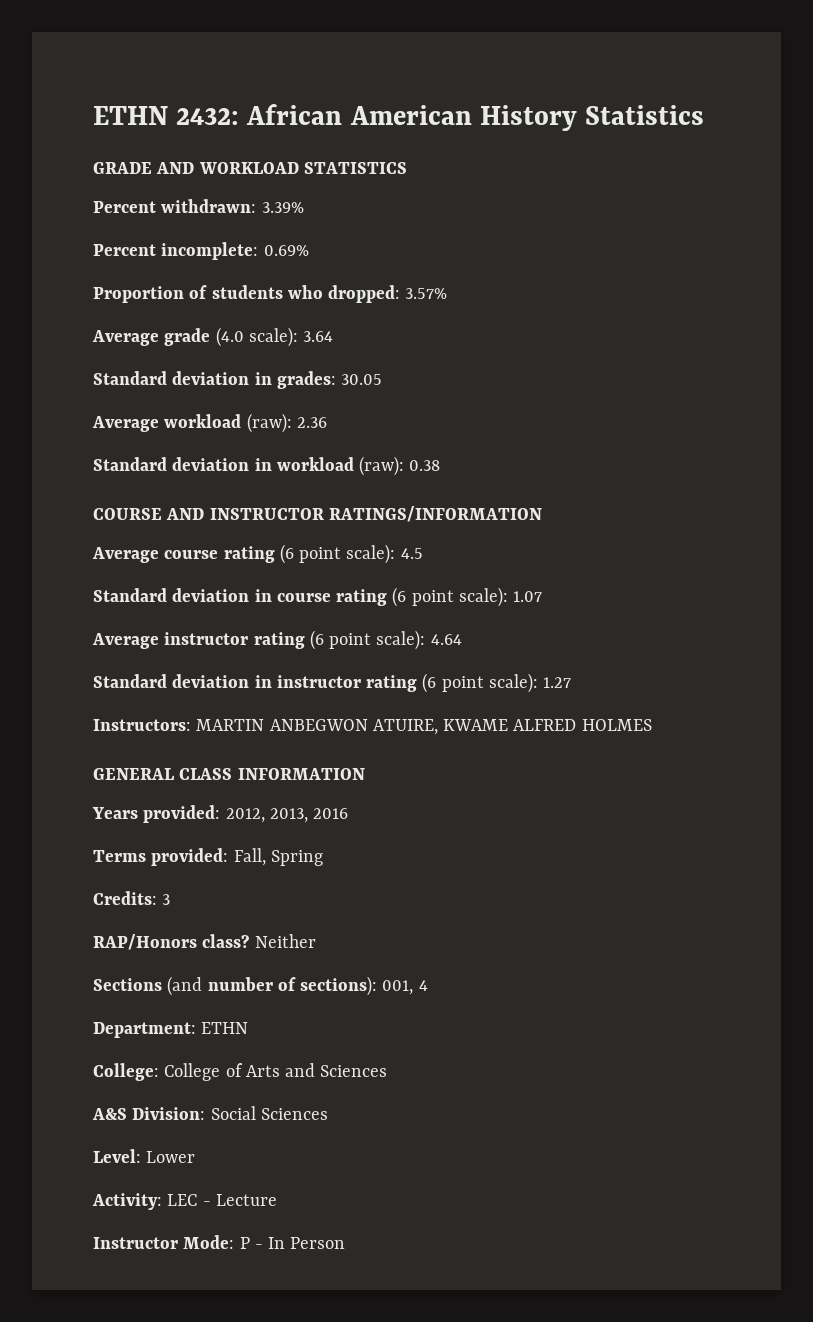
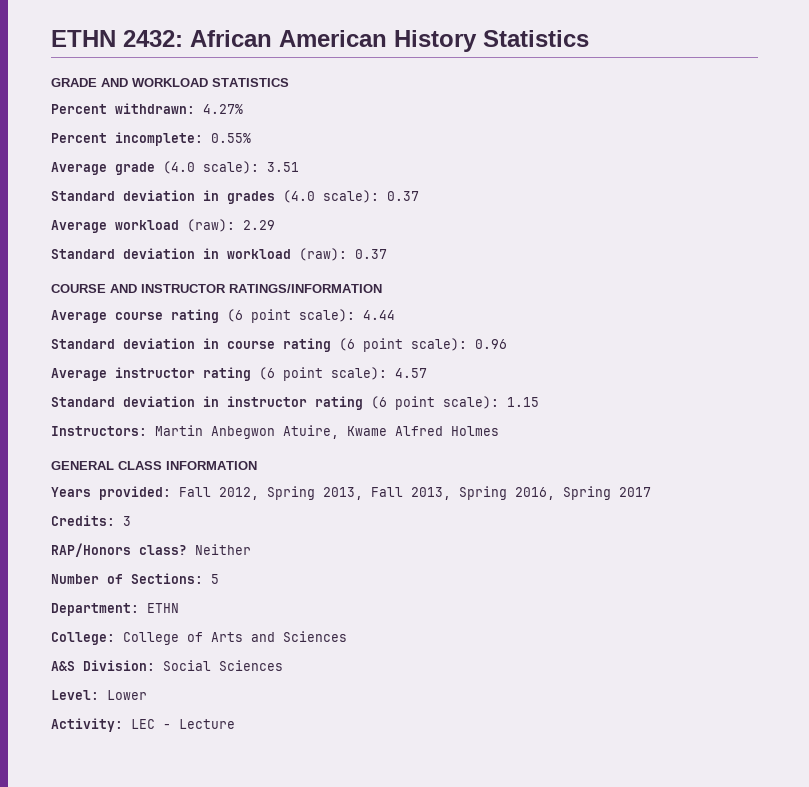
- Percent withdrawn: 3.39%
+ Percent withdrawn: 4.27%
- Percent incomplete: 0.69%
- Proportion of students who dropped: 3.57%
+ Percent incomplete: 0.55%
- Average grade (4.0 scale): 3.64
- Standard deviation in grades: 30.05
+ Average grade (4.0 scale): 3.51
+ Standard deviation in grades (4.0 scale): 0.37
- Average workload (raw): 2.36
+ Average workload (raw): 2.29
- Standard deviation in workload (raw): 0.38
+ Standard deviation in workload (raw): 0.37
- Average course rating (6 point scale): 4.5
+ Average course rating (6 point scale): 4.44
- Standard deviation in course rating (6 point scale): 1.07
+ Standard deviation in course rating (6 point scale): 0.96
- Average instructor rating (6 point scale): 4.64
+ Average instructor rating (6 point scale): 4.57
- Standard deviation in instructor rating (6 point scale): 1.27
+ Standard deviation in instructor rating (6 point scale): 1.15
- Instructors: MARTIN ANBEGWON ATUIRE, KWAME ALFRED HOLMES
+ Instructors: Martin Anbegwon Atuire, Kwame Alfred Holmes
- Years provided: 2012, 2013, 2016
- Terms provided: Fall, Spring
+ Years provided: Fall 2012, Spring 2013, Fall 2013, Spring 2016, Spring 2017
- Sections (and number of sections): 001, 4
+ Number of Sections: 5
- Instructor Mode: P - In Person

